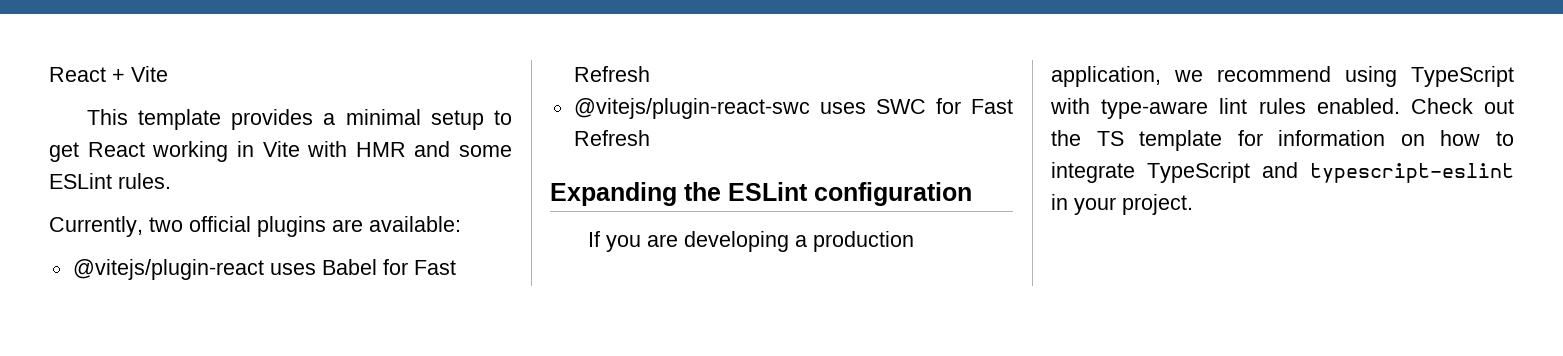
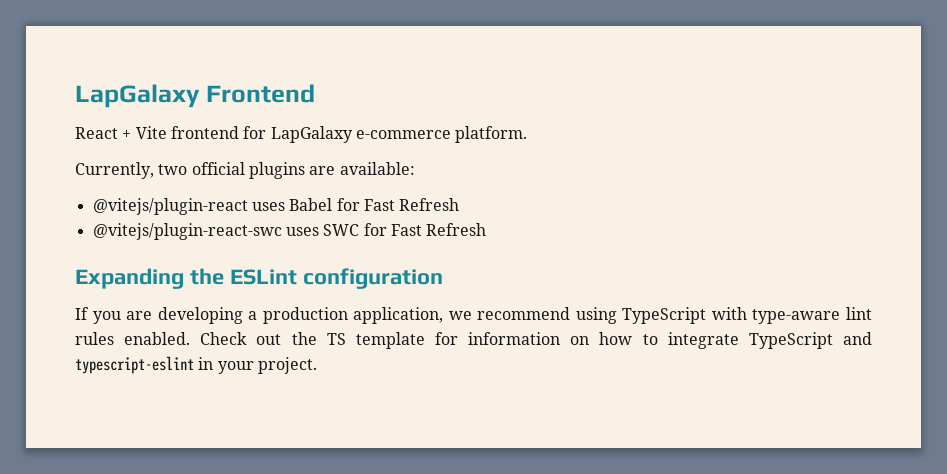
+ LapGalaxy Frontend
- React + Vite
- This template provides a minimal setup to get React working in Vite with HMR and some ESLint rules.
+ React + Vite frontend for LapGalaxy e-commerce platform.

